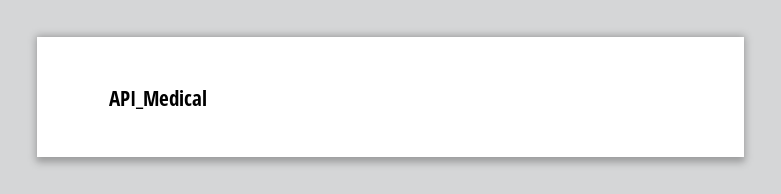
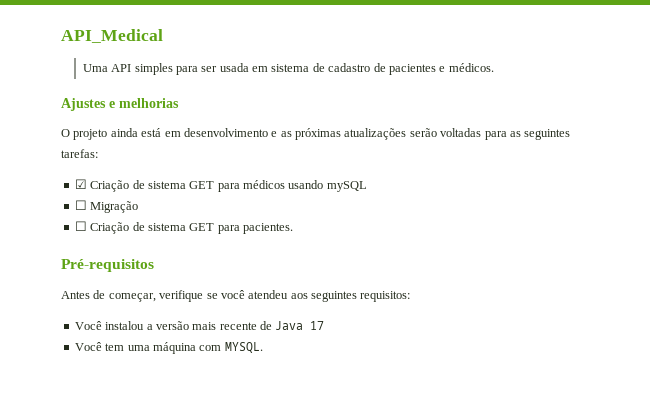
+ Uma API simples para ser usada em sistema de cadastro de pacientes e médicos.
+ Ajustes e melhorias
+ O projeto ainda está em desenvolvimento e as próximas atualizações serão voltadas para as seguintes tarefas:
+ ☑ Criação de sistema GET para médicos usando mySQL
+ ☐ Migração
+ ☐ Criação de sistema GET para pacientes.
+ Pré-requisitos
+ Antes de começar, verifique se você atendeu aos seguintes requisitos:
+ Você instalou a versão mais recente de Java 17
+ Você tem uma máquina com MYSQL.

